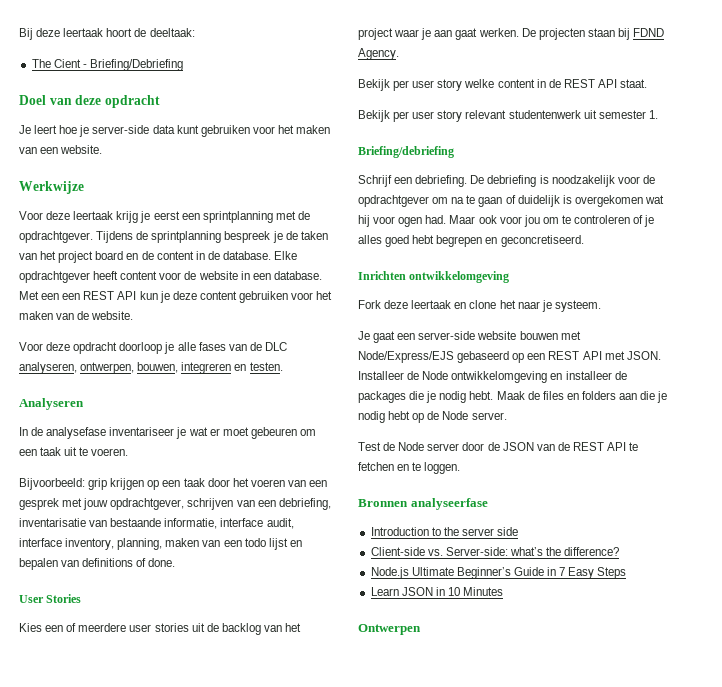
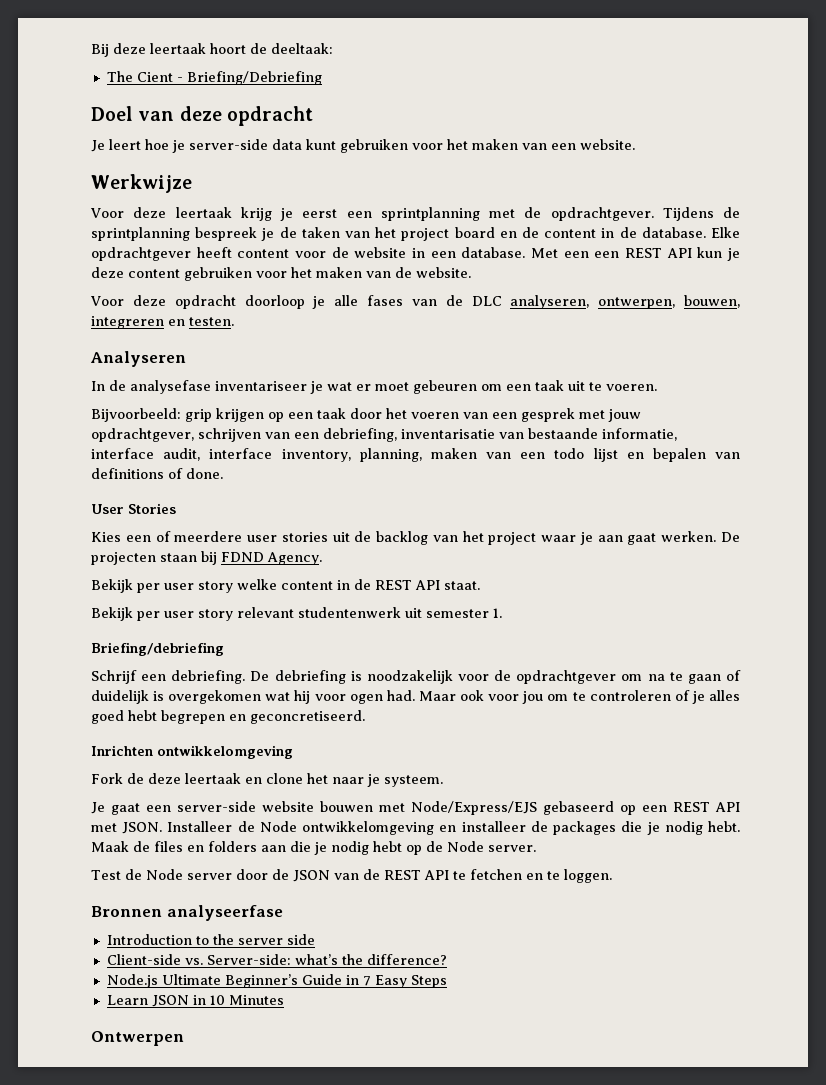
- Fork deze leertaak en clone het naar je systeem.
+ Fork de deze leertaak en clone het naar je systeem.

